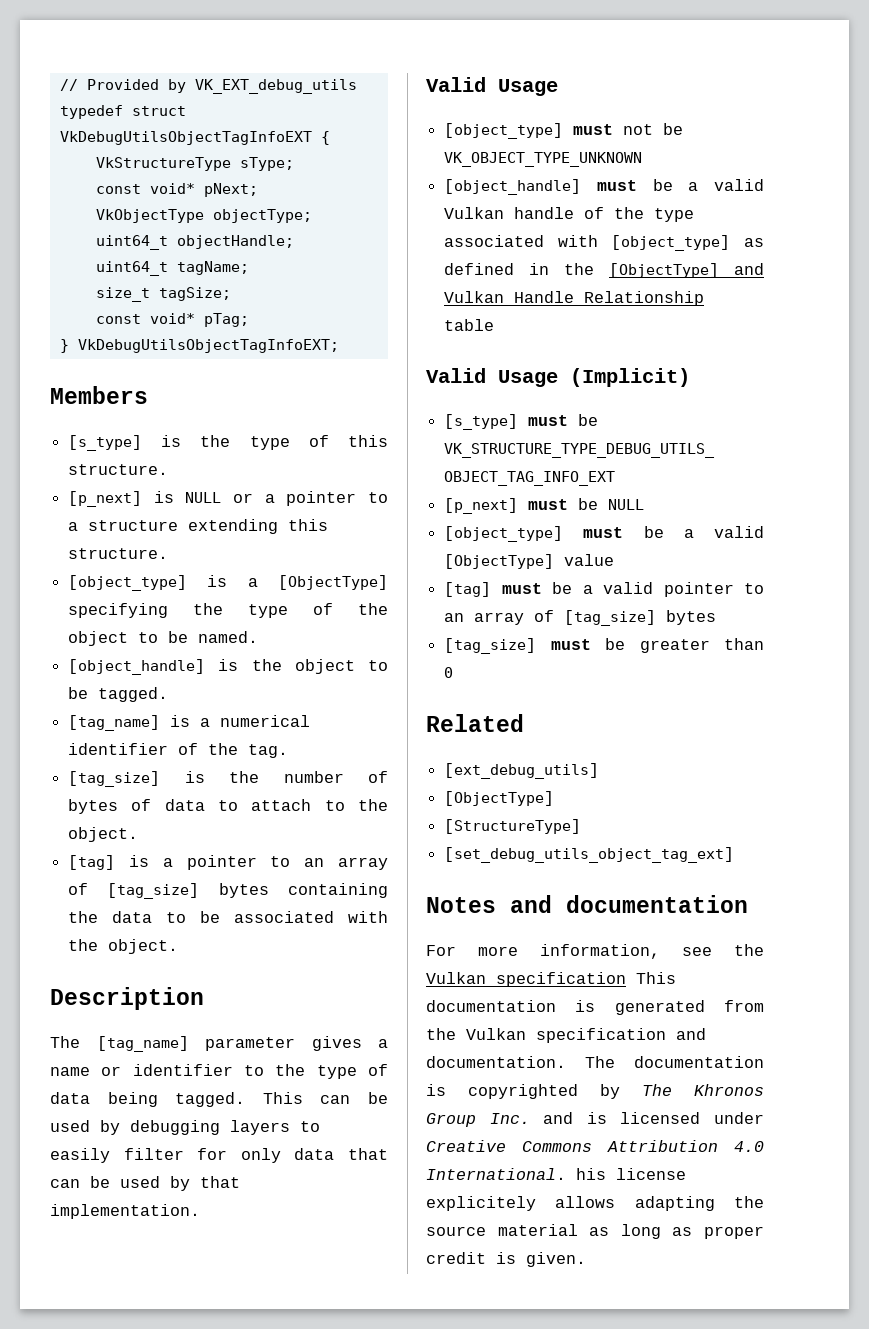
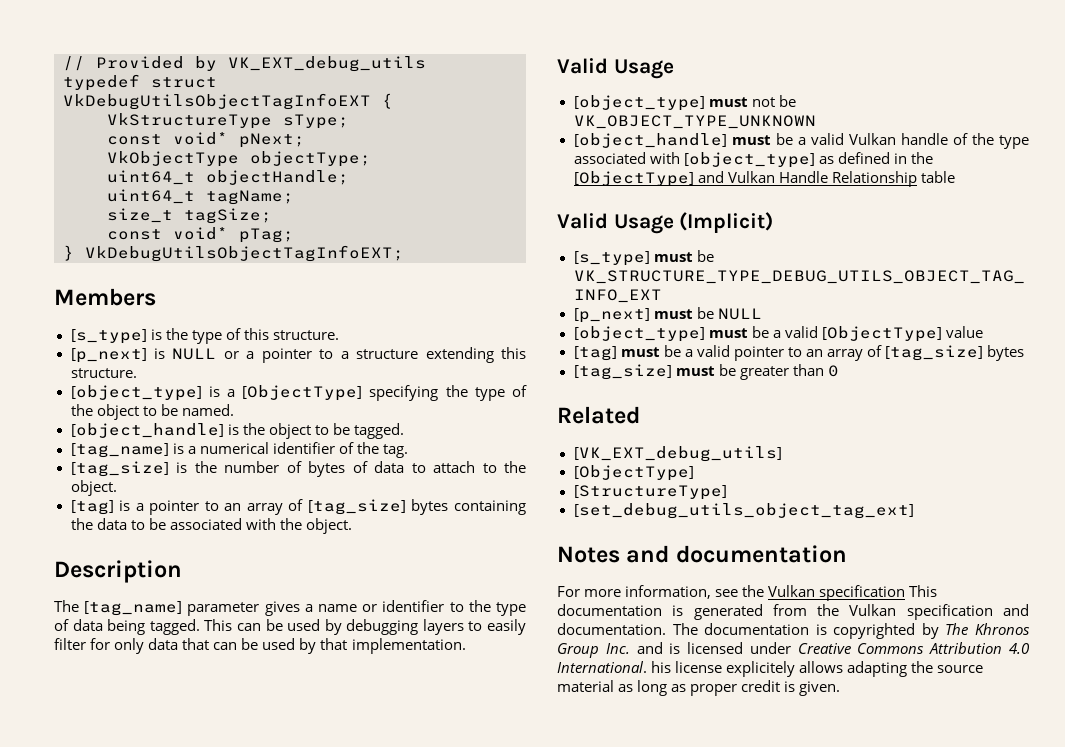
- [ext_debug_utils]
+ [VK_EXT_debug_utils]

